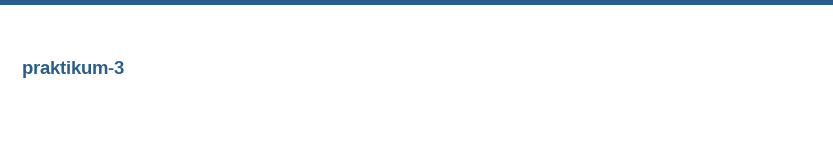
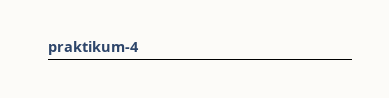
- praktikum-3
+ praktikum-4

